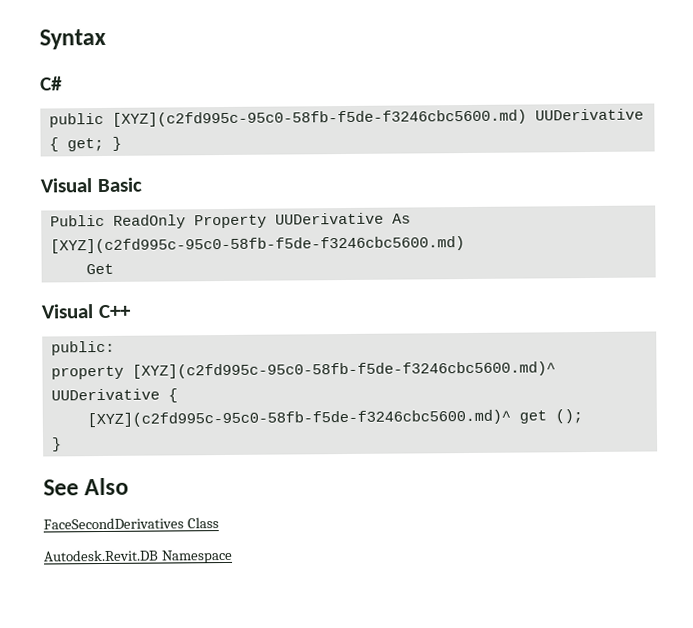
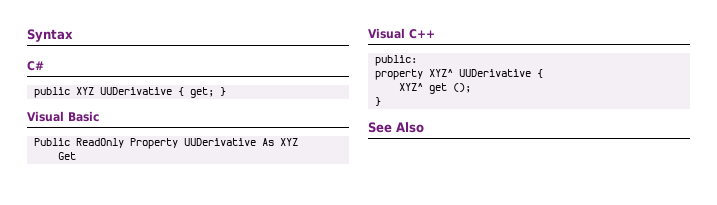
- public [XYZ](c2fd995c-95c0-58fb-f5de-f3246cbc5600.md) UUDerivative { get; }
+ public XYZ UUDerivative { get; }
- Public ReadOnly Property UUDerivative As [XYZ](c2fd995c-95c0-58fb-f5de-f3246cbc5600.md)
+ Public ReadOnly Property UUDerivative As XYZ
- property [XYZ](c2fd995c-95c0-58fb-f5de-f3246cbc5600.md)^ UUDerivative {
+ property XYZ^ UUDerivative {
- [XYZ](c2fd995c-95c0-58fb-f5de-f3246cbc5600.md)^ get ();
+ XYZ^ get ();
- FaceSecondDerivatives Class
- Autodesk.Revit.DB Namespace

